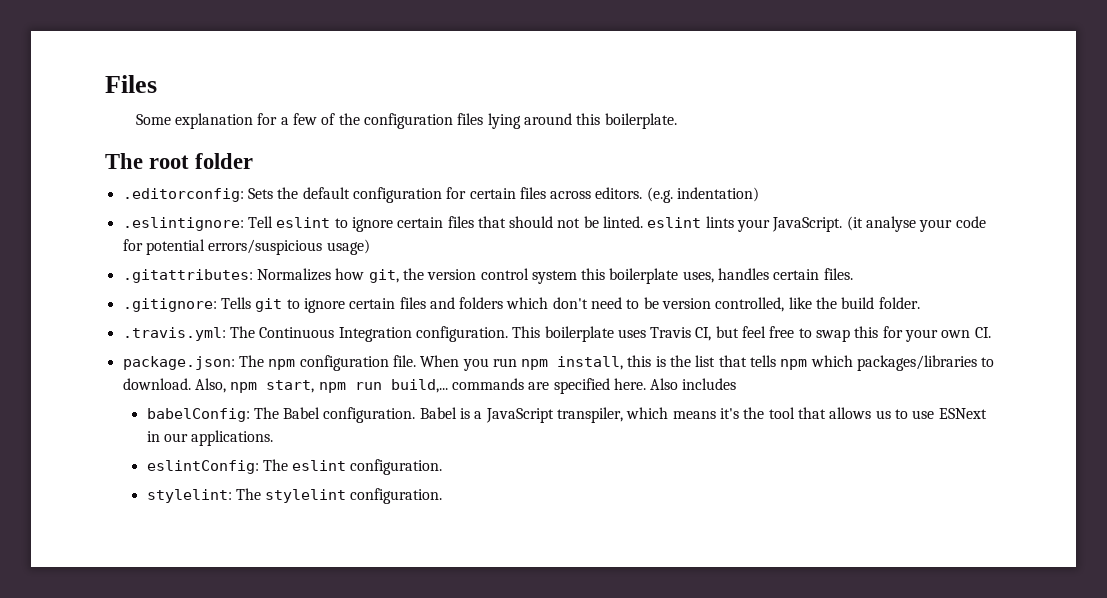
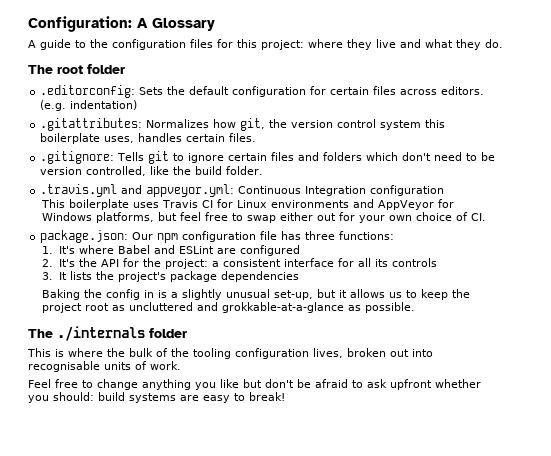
- Files
- Some explanation for a few of the configuration files lying around this boilerplate.
+ Configuration: A Glossary
+ A guide to the configuration files for this project: where they live and what they do.
- .eslintignore: Tell eslint to ignore certain files that should not be linted. eslint lints your JavaScript. (it analyse your code for potential errors/suspicious usage)
- .travis.yml: The Continuous Integration configuration. This boilerplate uses Travis CI, but feel free to swap this for your own CI.
+ .travis.yml and appveyor.yml: Continuous Integration configuration
+ This boilerplate uses Travis CI for Linux environments and AppVeyor for Windows platforms, but feel free to swap either out for your own choice of CI.
- package.json: The npm configuration file. When you run npm install, this is the list that tells npm which packages/libraries to download. Also, npm start, npm run build,... commands are specified here. Also includes
- babelConfig: The Babel configuration. Babel is a JavaScript transpiler, which means it's the tool that allows us to use ESNext in our applications.
- eslintConfig: The eslint configuration.
- stylelint: The stylelint configuration.
+ package.json: Our npm configuration file has three functions:
+ 1. It's where Babel and ESLint are configured
+ 2. It's the API for the project: a consistent interface for all its controls
+ 3. It lists the project's package dependencies
+ Baking the config in is a slightly unusual set-up, but it allows us to keep the project root as uncluttered and grokkable-at-a-glance as possible.
+ The ./internals folder
+ This is where the bulk of the tooling configuration lives, broken out into recognisable units of work.
+ Feel free to change anything you like but don't be afraid to ask upfront whether you should: build systems are easy to break!

